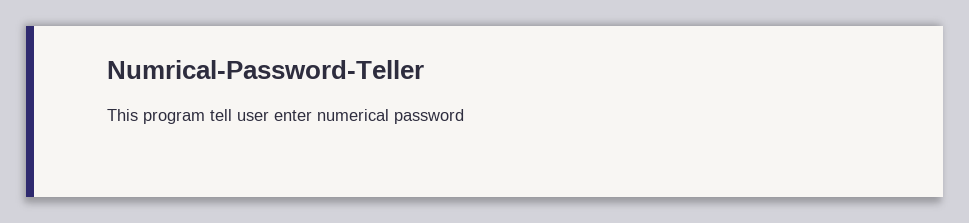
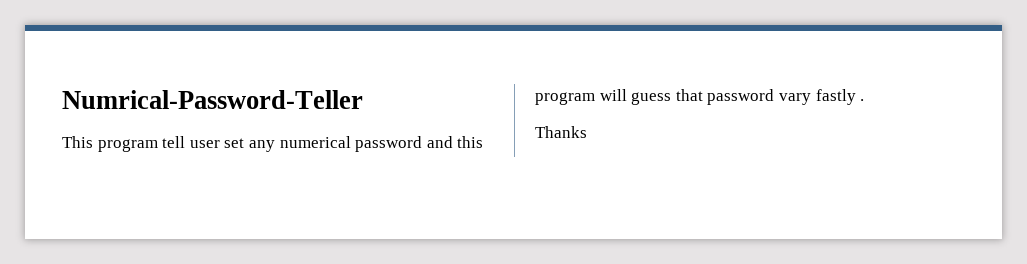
- This program tell user enter numerical password
+ This program tell user set any numerical password and this program will guess that password vary fastly .
+ Thanks

